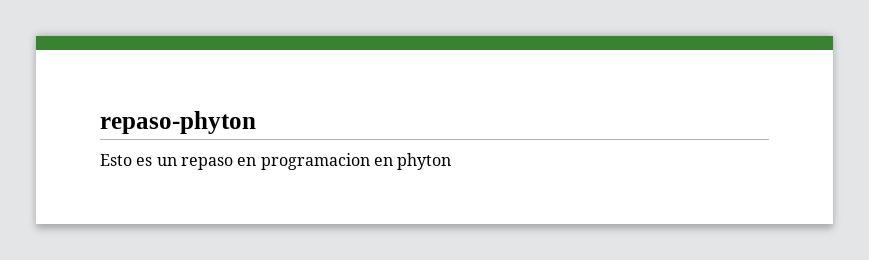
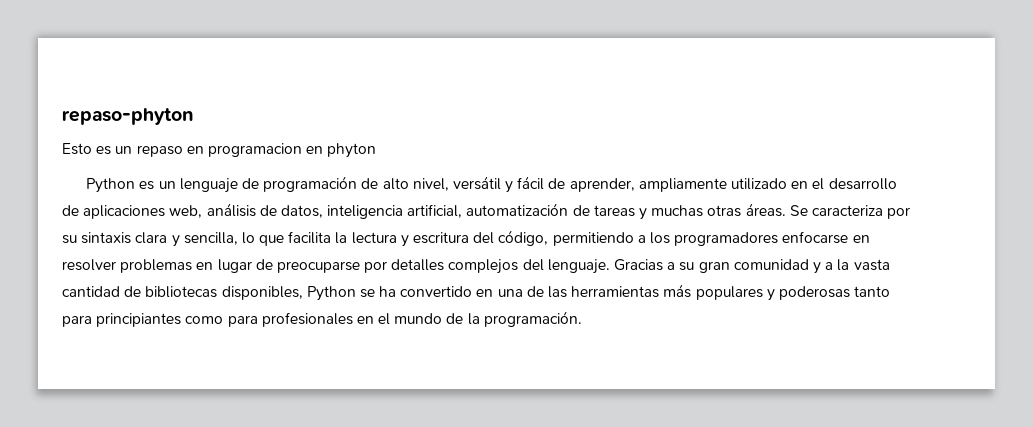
+ Python es un lenguaje de programación de alto nivel, versátil y fácil de aprender, ampliamente utilizado en el desarrollo de aplicaciones web, análisis de datos, inteligencia artificial, automatización de tareas y muchas otras áreas. Se caracteriza por su sintaxis clara y sencilla, lo que facilita la lectura y escritura del código, permitiendo a los programadores enfocarse en resolver problemas en lugar de preocuparse por detalles complejos del lenguaje. Gracias a su gran comunidad y a la vasta cantidad de bibliotecas disponibles, Python se ha convertido en una de las herramientas más populares y poderosas tanto para principiantes como para profesionales en el mundo de la programación.

